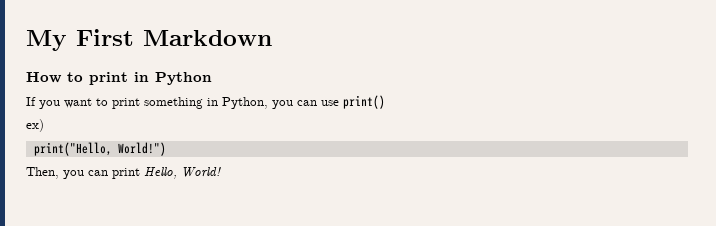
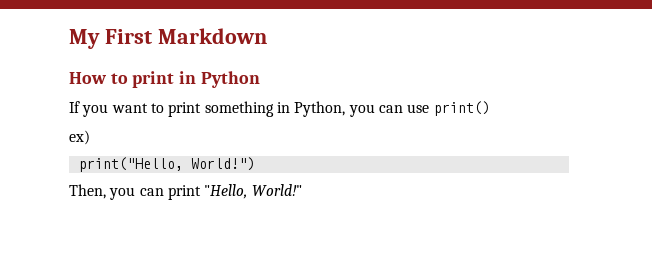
- Then, you can print Hello, World!
+ Then, you can print "Hello, World!"

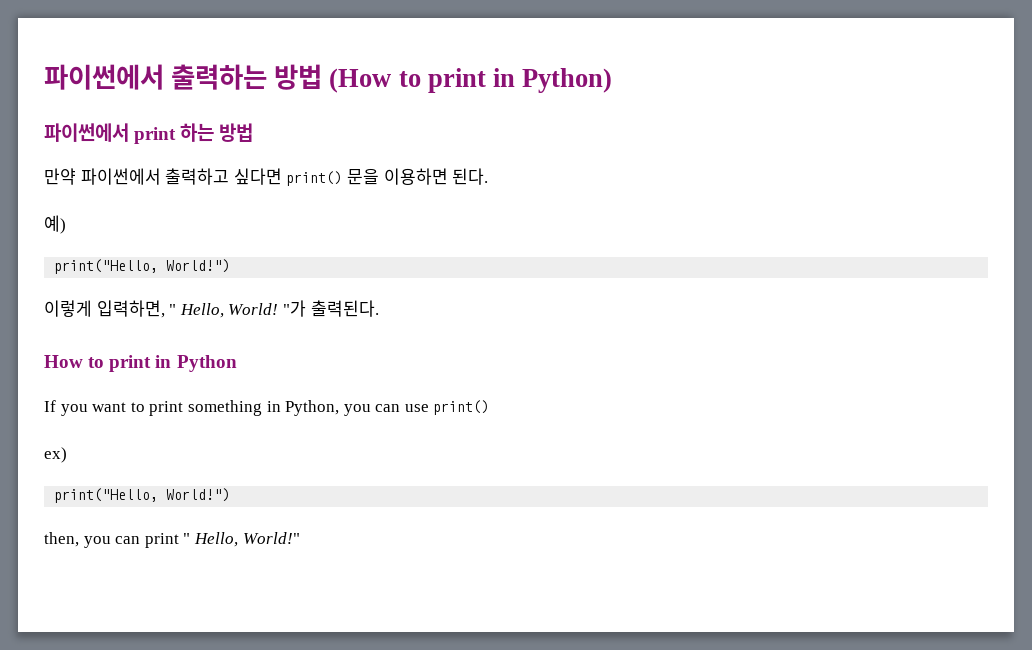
- My First Markdown
+ 파이썬에서 출력하는 방법 (How to print in Python)
+ 파이썬에서 print 하는 방법
+ 만약 파이썬에서 출력하고 싶다면 print() 문을 이용하면 된다.
+ 예)
+ print("Hello, World!")
+ 이렇게 입력하면, " Hello, World! "가 출력된다.
- Then, you can print "Hello, World!"
+ then, you can print " Hello, World!"

